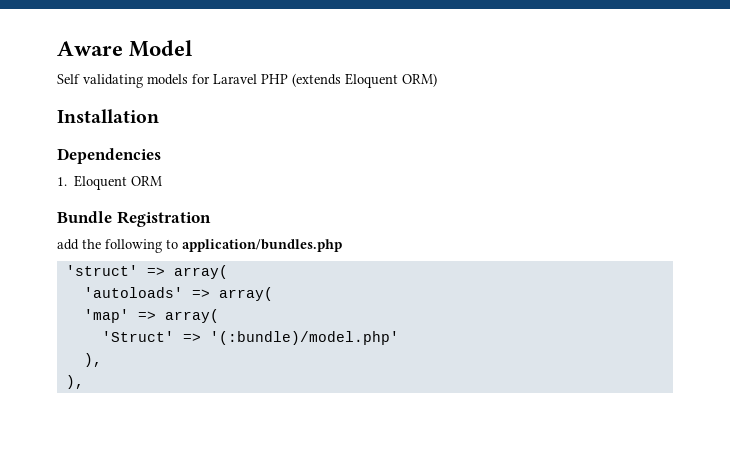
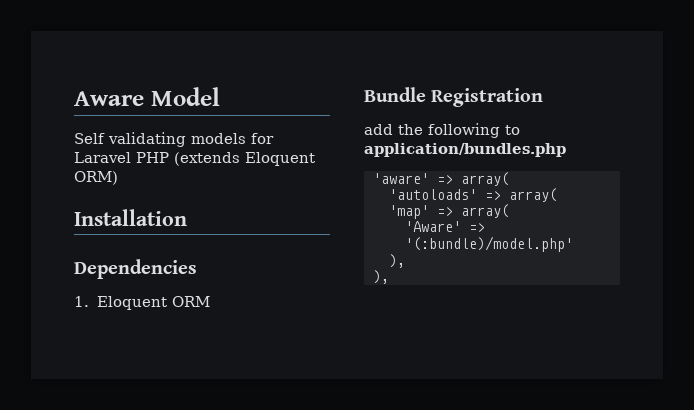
- 'struct' => array(
+ 'aware' => array(
- 'Struct' => '(:bundle)/model.php'
+ 'Aware' => '(:bundle)/model.php'

